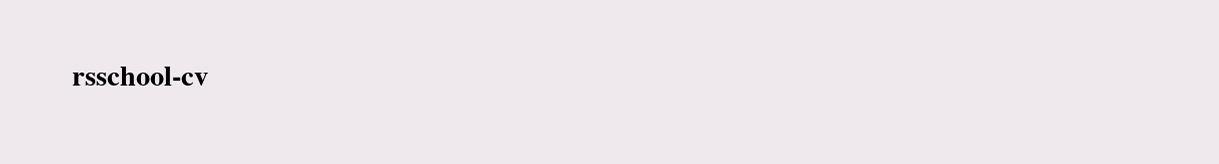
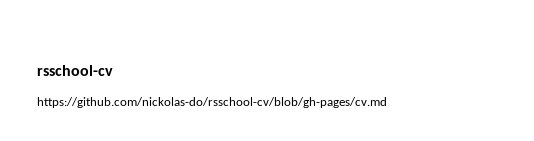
+ https://github.com/nickolas-do/rsschool-cv/blob/gh-pages/cv.md

